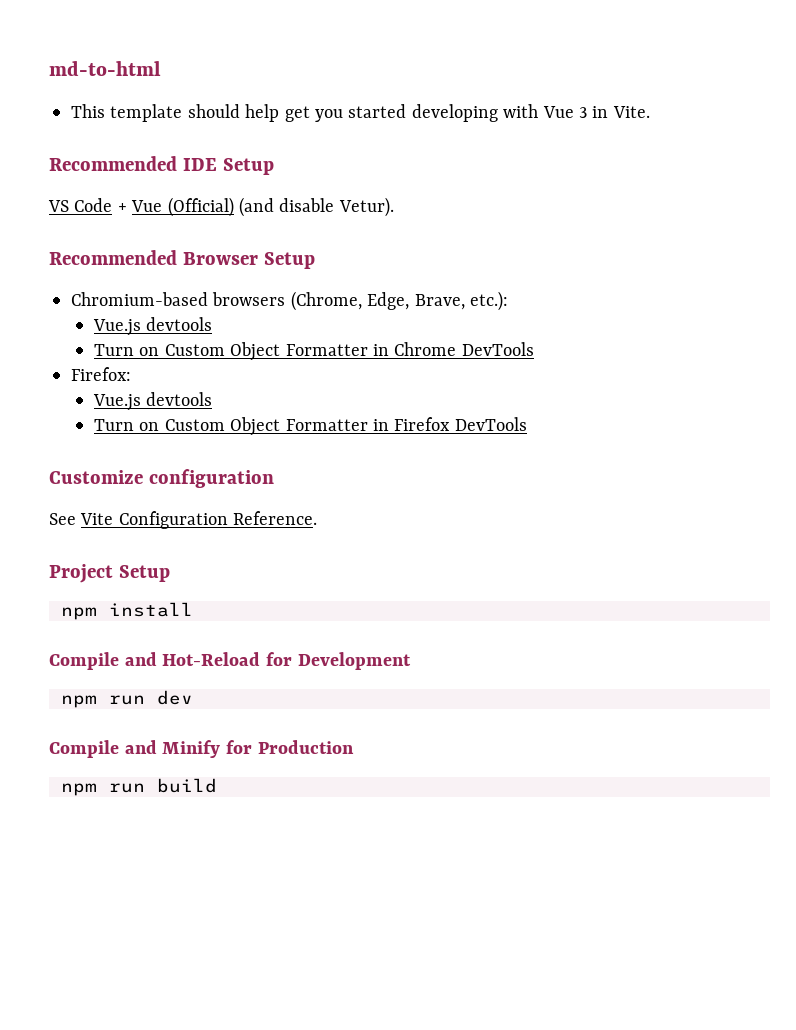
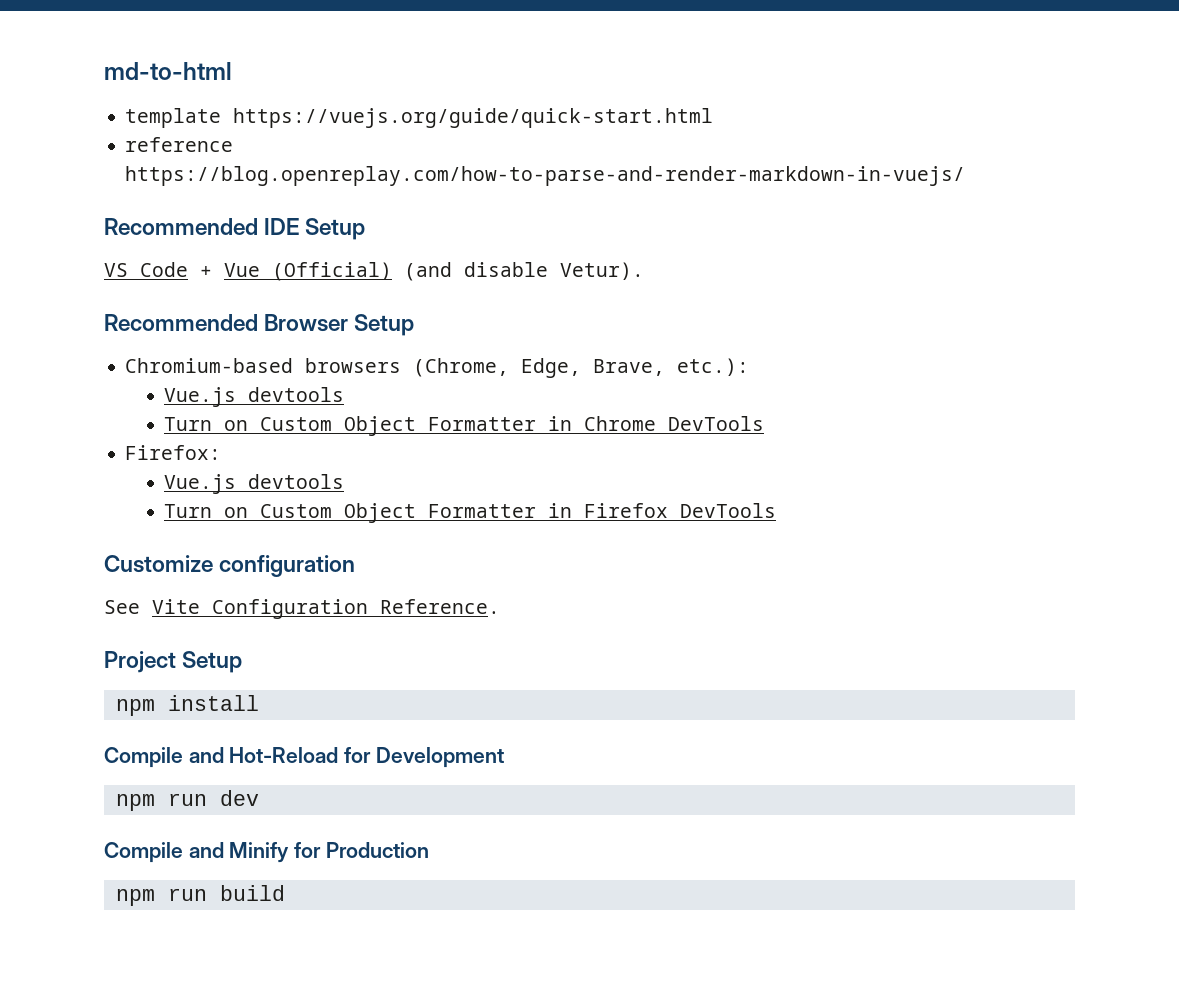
- This template should help get you started developing with Vue 3 in Vite.
+ template https://vuejs.org/guide/quick-start.html
+ reference https://blog.openreplay.com/how-to-parse-and-render-markdown-in-vuejs/

